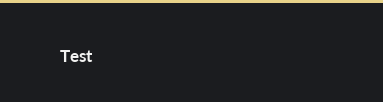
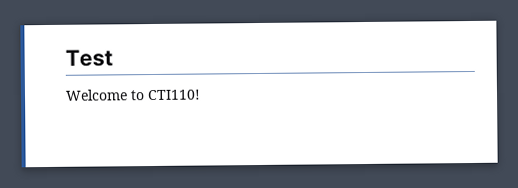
+ Welcome to CTI110!

